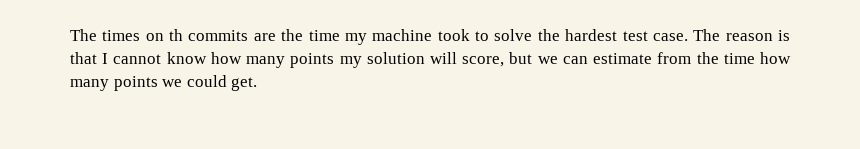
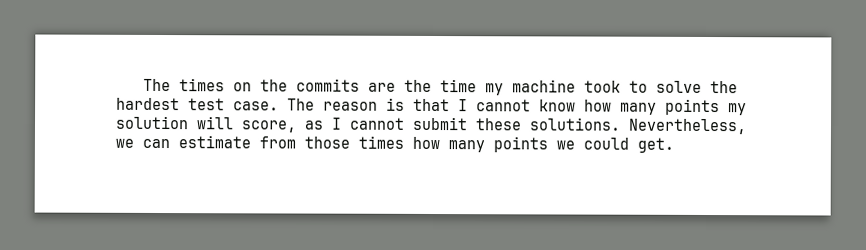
- The times on th commits are the time my machine took to solve the hardest test case.
+ The times on the commits are the time my machine took to solve the hardest test case.
- The reason is that I cannot know how many points my solution will score, but we can estimate from the time how many points we could get.
+ The reason is that I cannot know how many points my solution will score, as I cannot submit these solutions. Nevertheless, we can estimate from those times how many points we could get.

